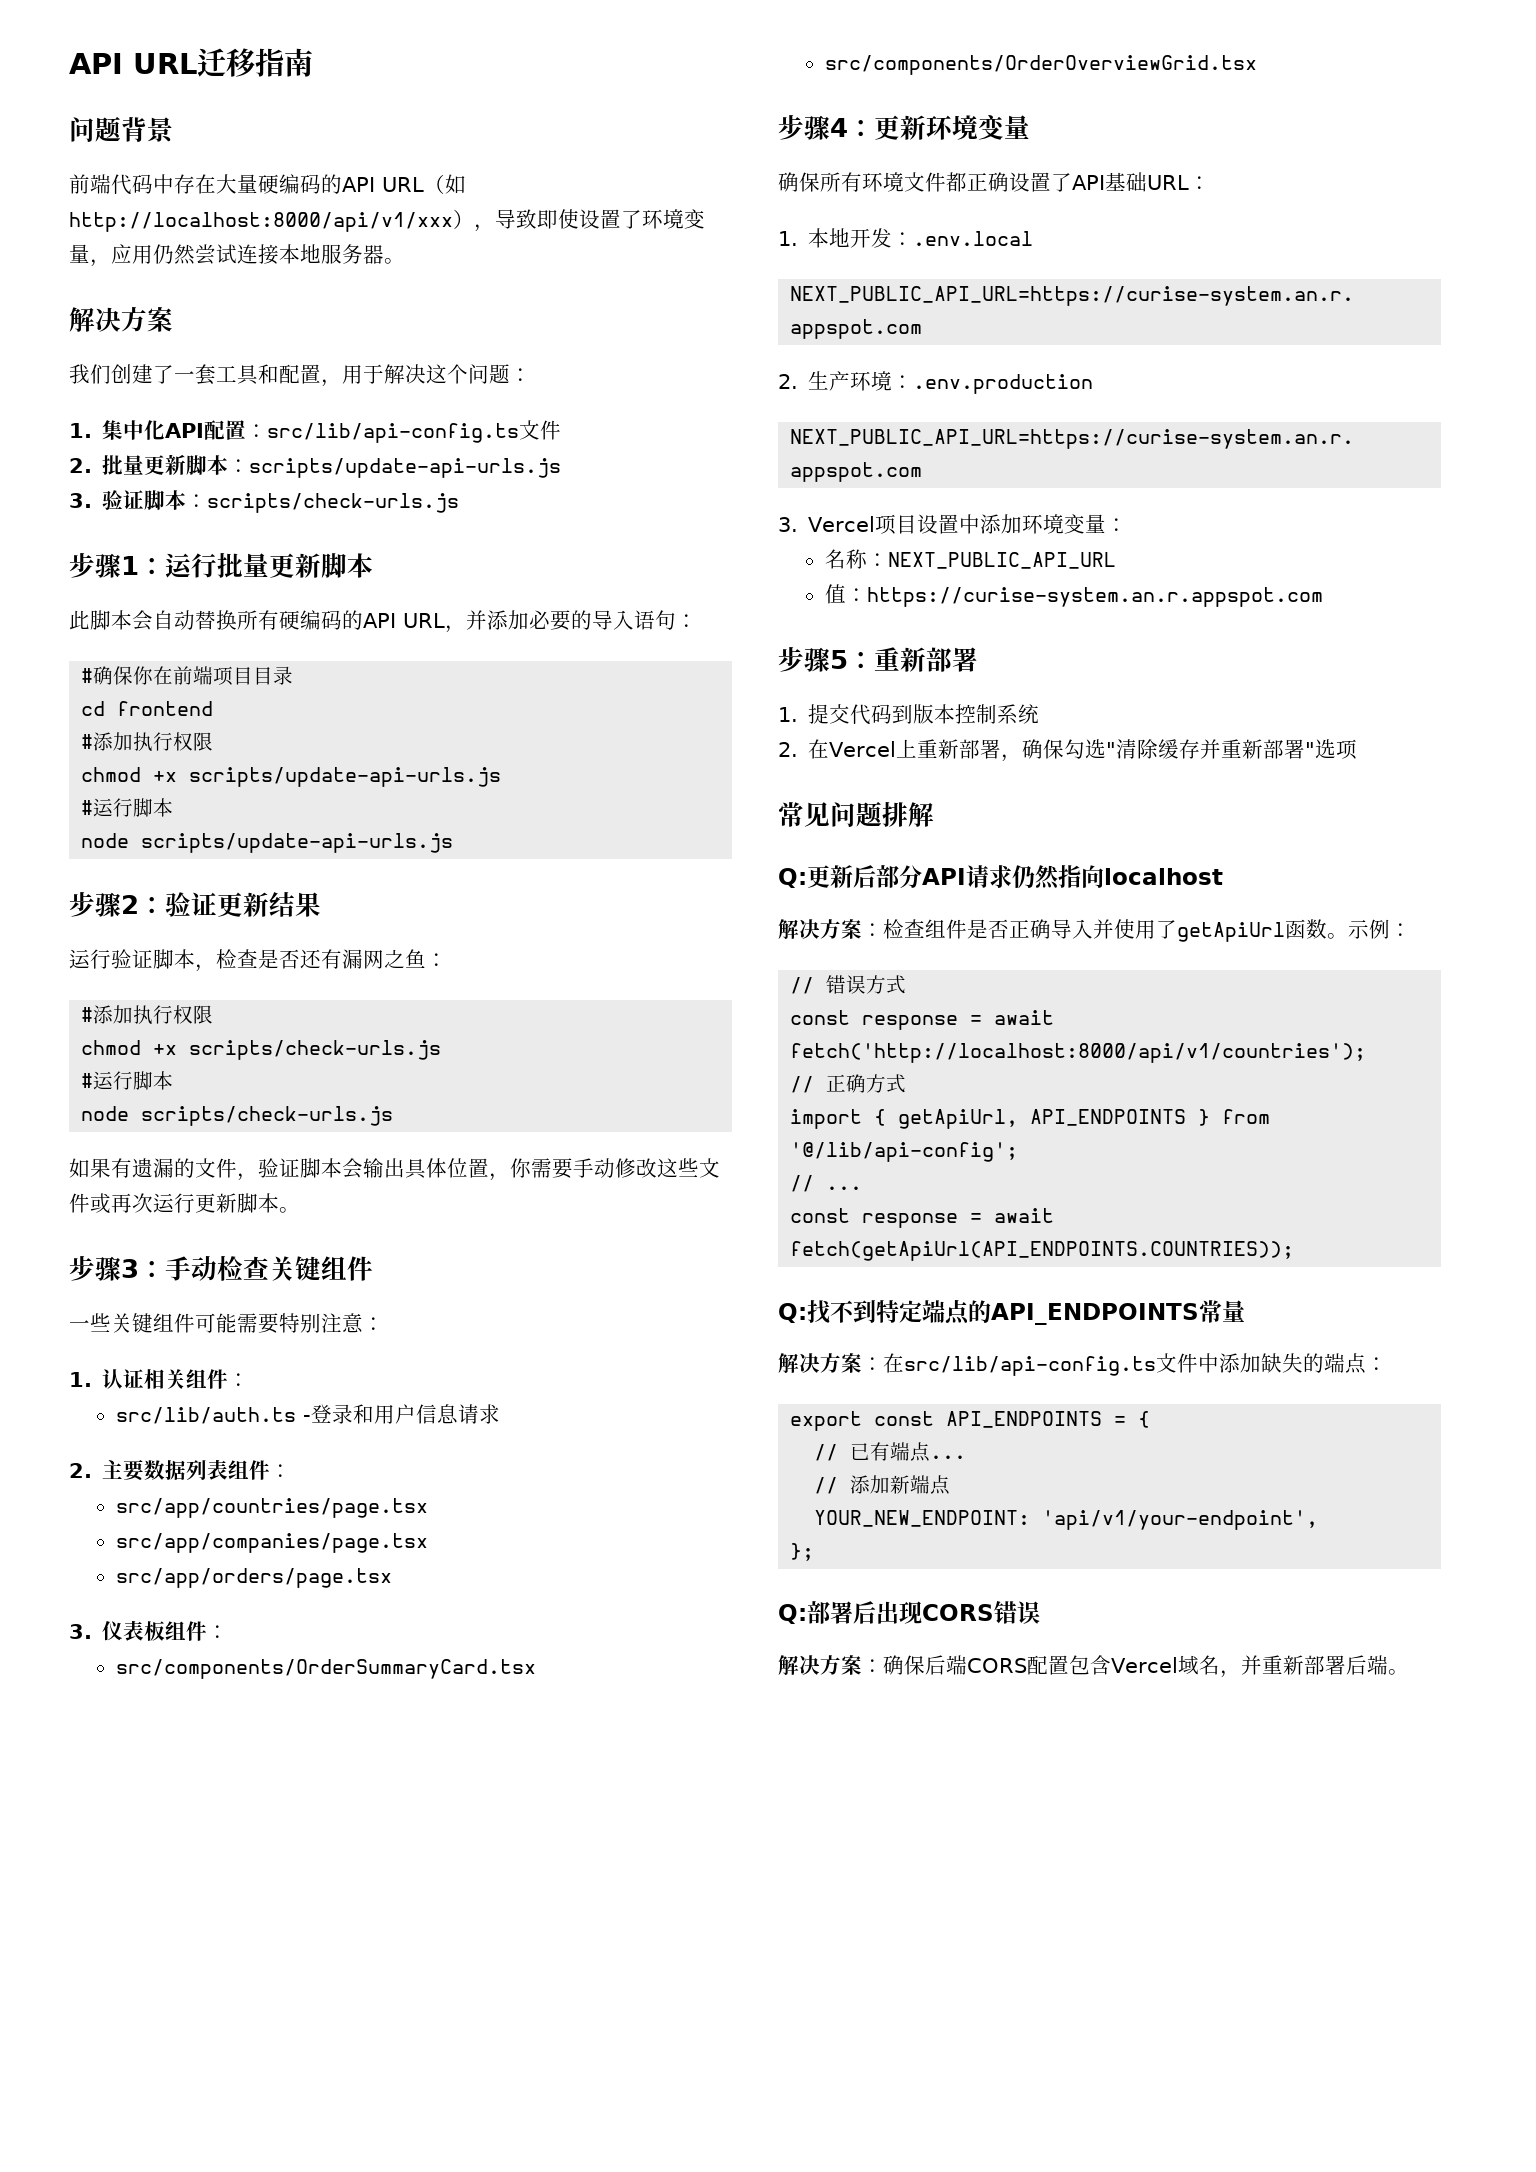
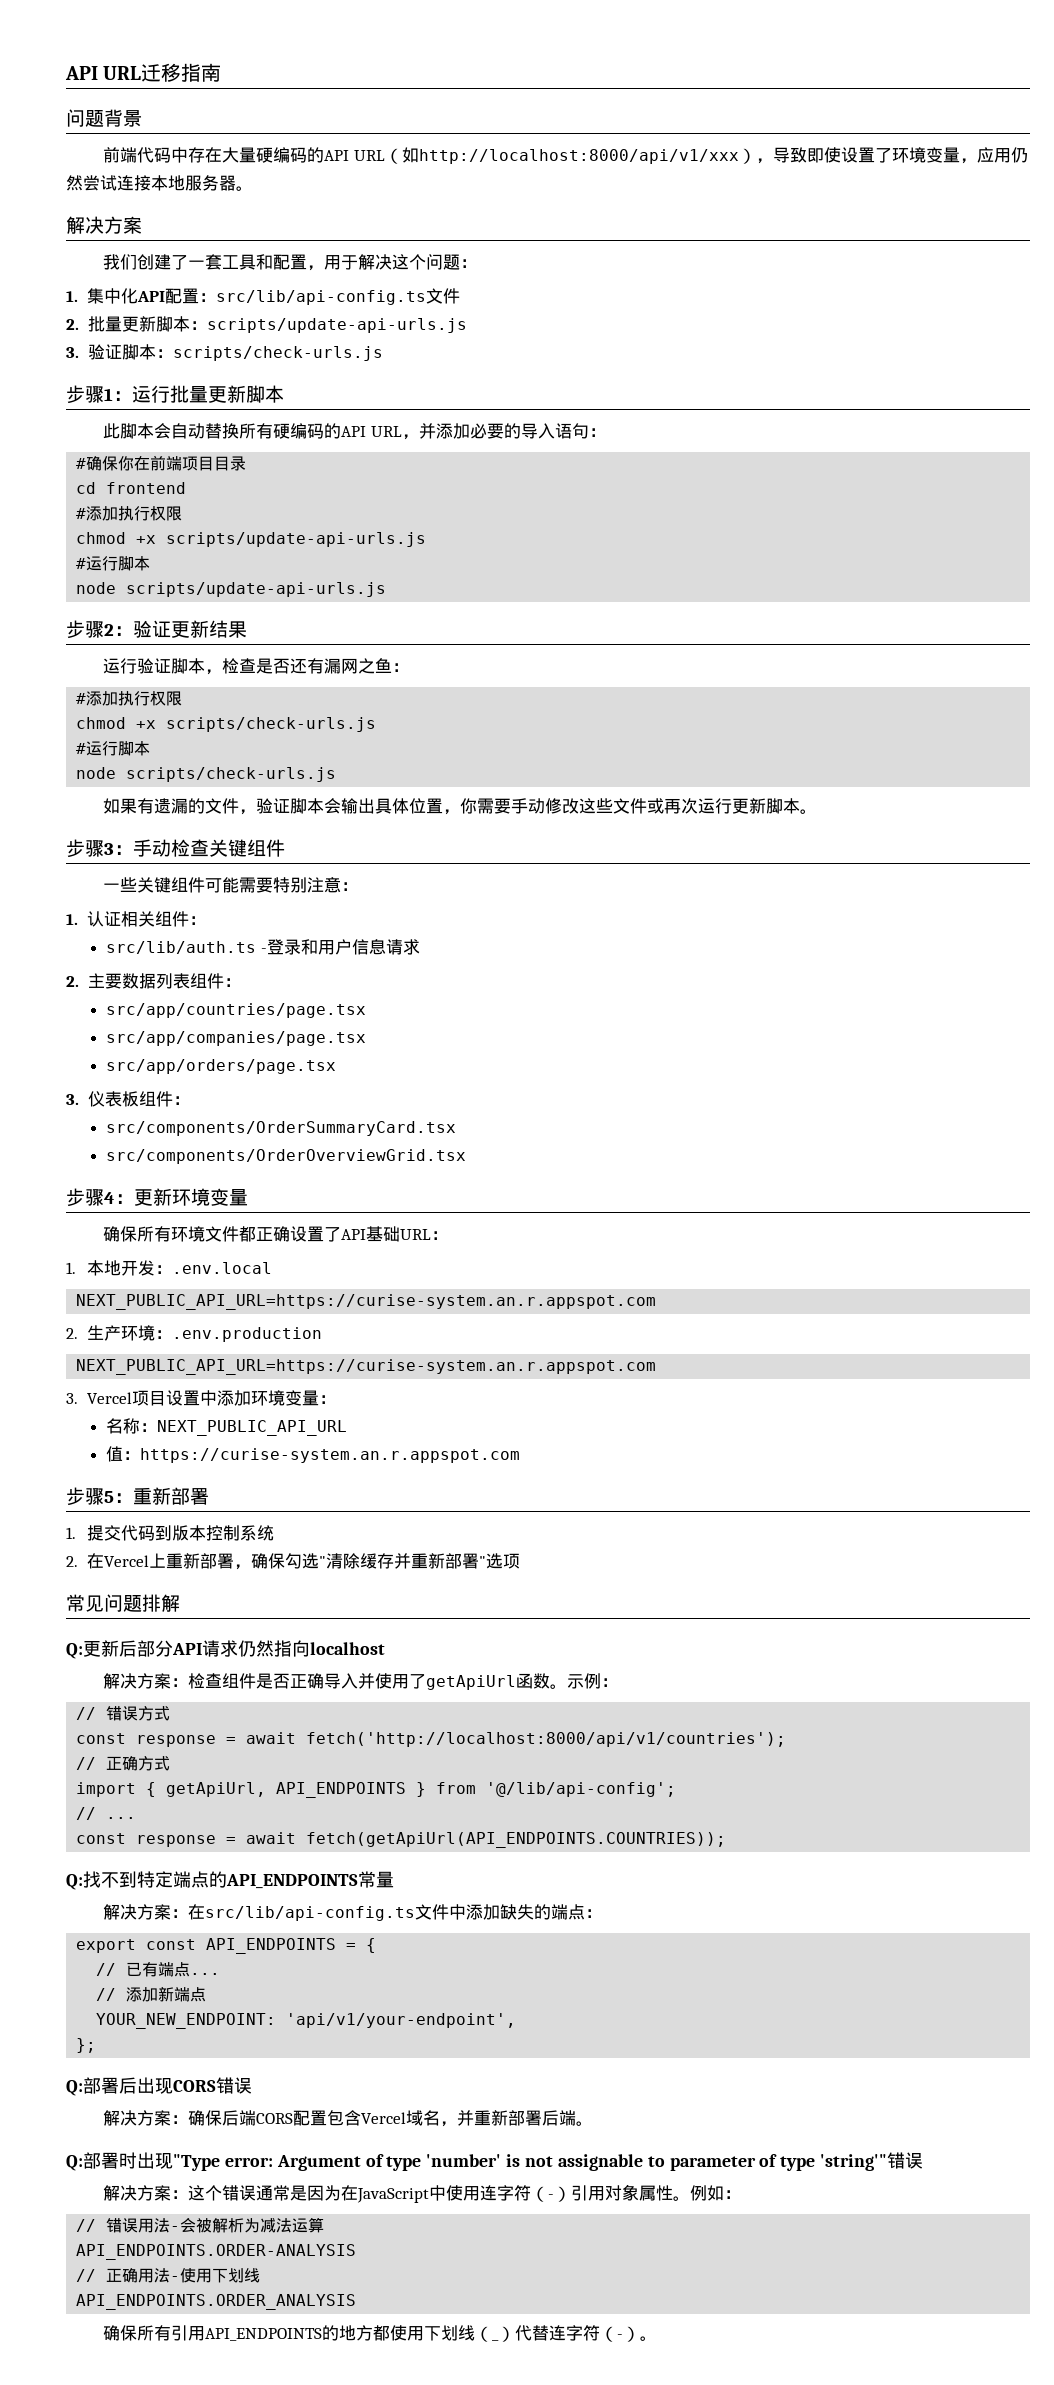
+ Q:部署时出现"Type error: Argument of type 'number' is not assignable to parameter of type 'string'"错误
+ 解决方案：这个错误通常是因为在JavaScript中使用连字符（-）引用对象属性。例如：
+ // 错误用法-会被解析为减法运算
+ API_ENDPOINTS.ORDER-ANALYSIS
+ // 正确用法-使用下划线
+ API_ENDPOINTS.ORDER_ANALYSIS
+ 确保所有引用API_ENDPOINTS的地方都使用下划线（_）代替连字符（-）。

